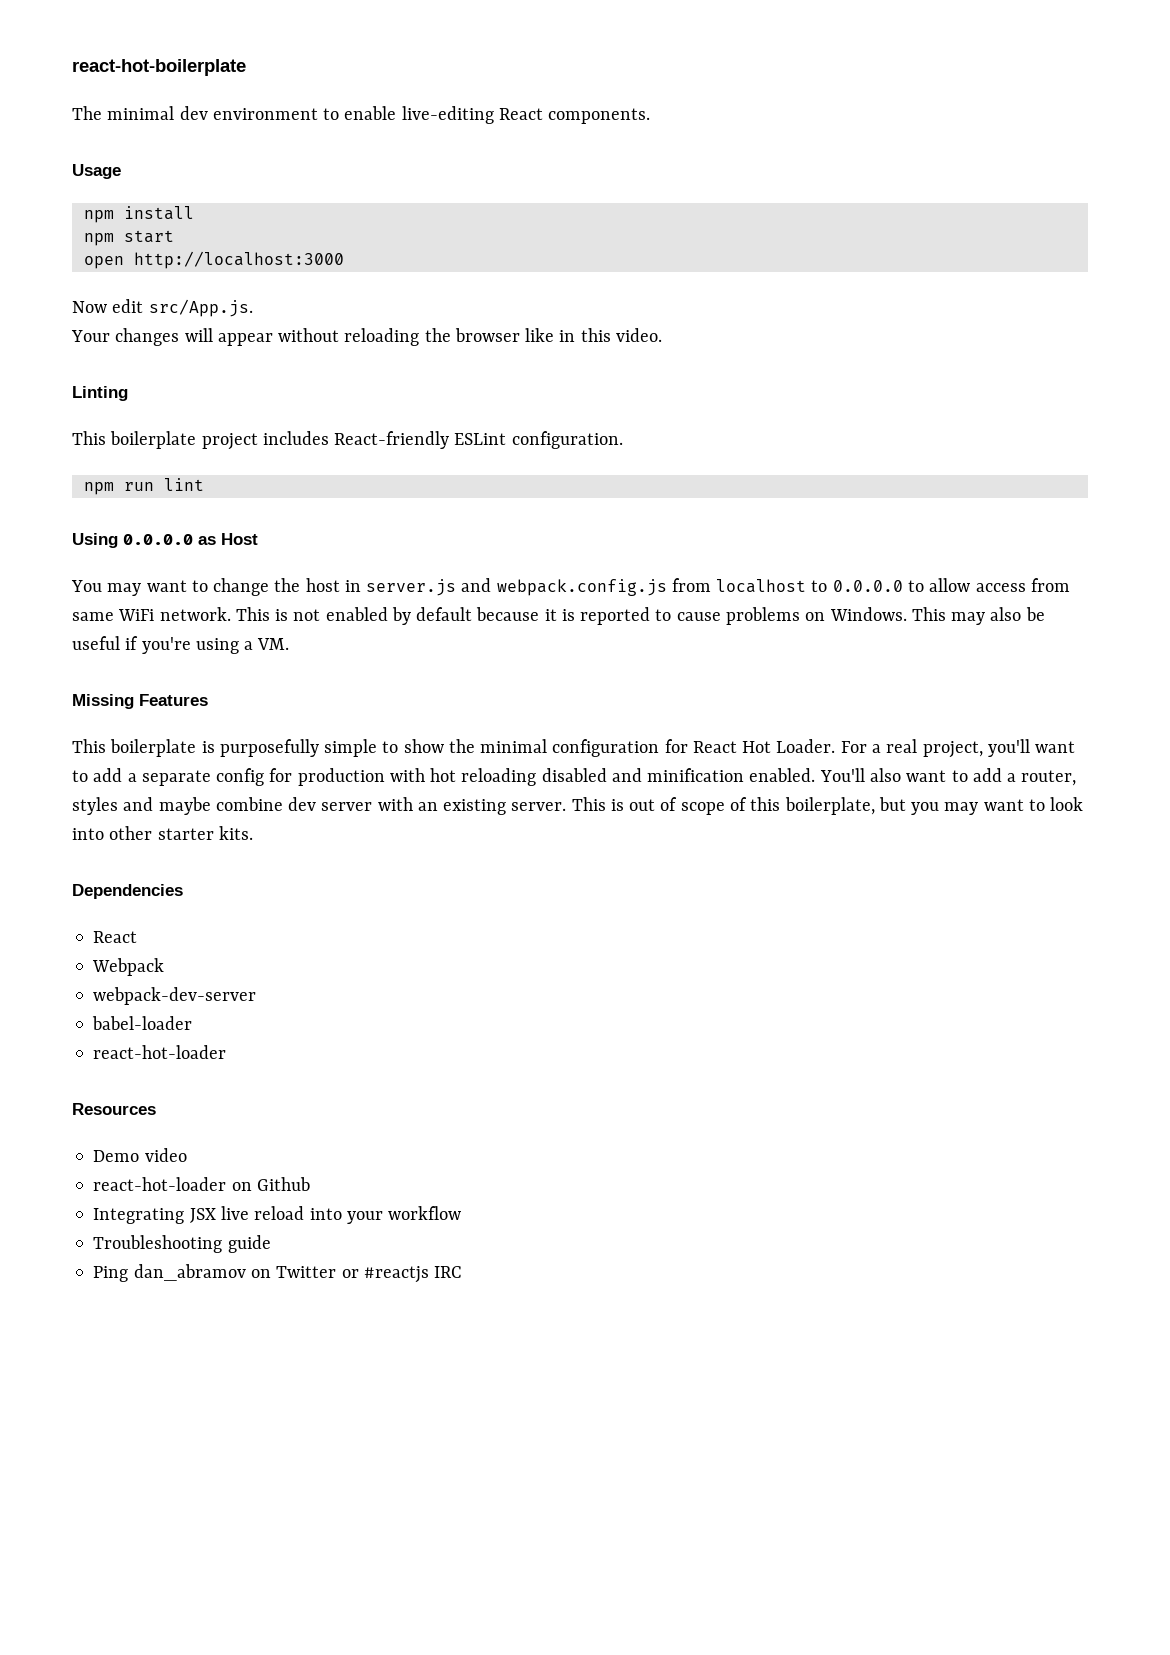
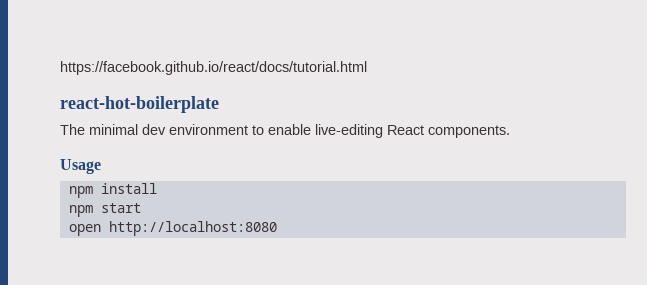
+ https://facebook.github.io/react/docs/tutorial.html
- open http://localhost:3000
- Now edit src/App.js.
- Your changes will appear without reloading the browser like in this video.
- Linting
- This boilerplate project includes React-friendly ESLint configuration.
- npm run lint
- Using 0.0.0.0 as Host
- You may want to change the host in server.js and webpack.config.js from localhost to 0.0.0.0 to allow access from same WiFi network. This is not enabled by default because it is reported to cause problems on Windows. This may also be useful if you're using a VM.
- Missing Features
- This boilerplate is purposefully simple to show the minimal configuration for React Hot Loader. For a real project, you'll want to add a separate config for production with hot reloading disabled and minification enabled. You'll also want to add a router, styles and maybe combine dev server with an existing server. This is out of scope of this boilerplate, but you may want to look into other starter kits.
- Dependencies
- React
- Webpack
- webpack-dev-server
- babel-loader
- react-hot-loader
- Resources
- Demo video
- react-hot-loader on Github
- Integrating JSX live reload into your workflow
- Troubleshooting guide
- Ping dan_abramov on Twitter or #reactjs IRC
+ open http://localhost:8080

